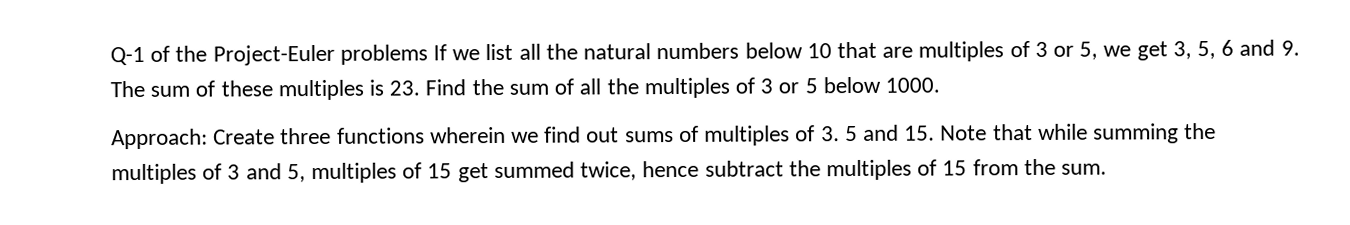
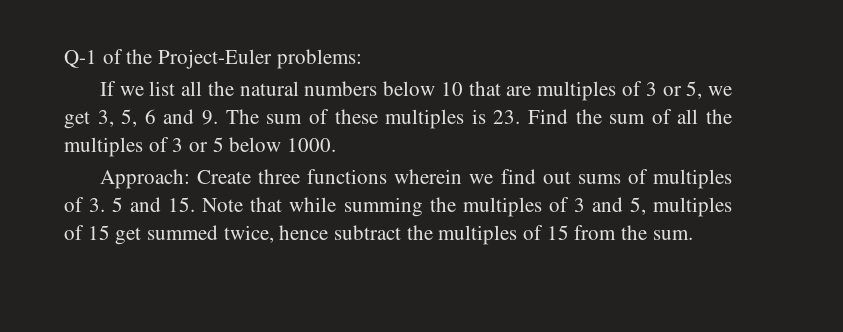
- Q-1 of the Project-Euler problems If we list all the natural numbers below 10 that are multiples of 3 or 5, we get 3, 5, 6 and 9. The sum of these multiples is 23. Find the sum of all the multiples of 3 or 5 below 1000.
+ Q-1 of the Project-Euler problems:
+ If we list all the natural numbers below 10 that are multiples of 3 or 5, we get 3, 5, 6 and 9. The sum of these multiples is 23. Find the sum of all the multiples of 3 or 5 below 1000.

